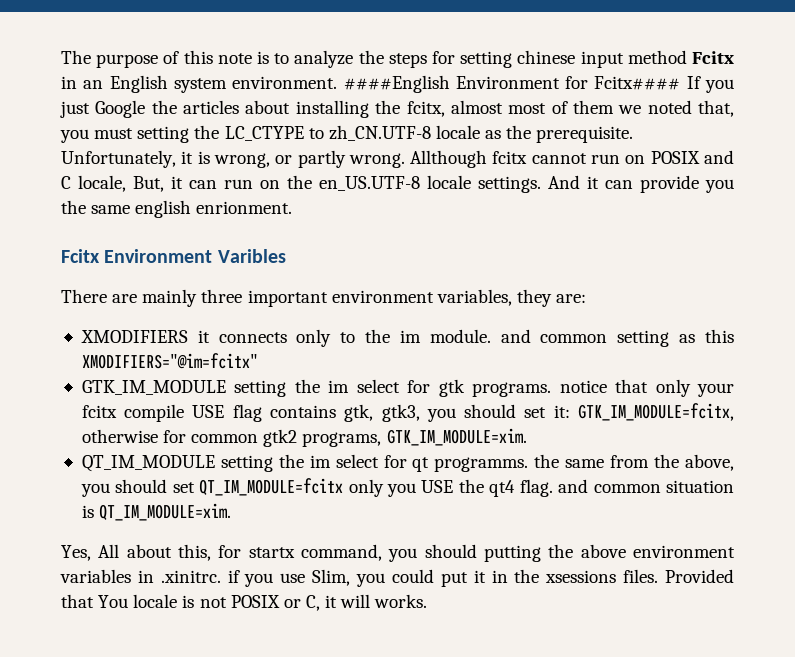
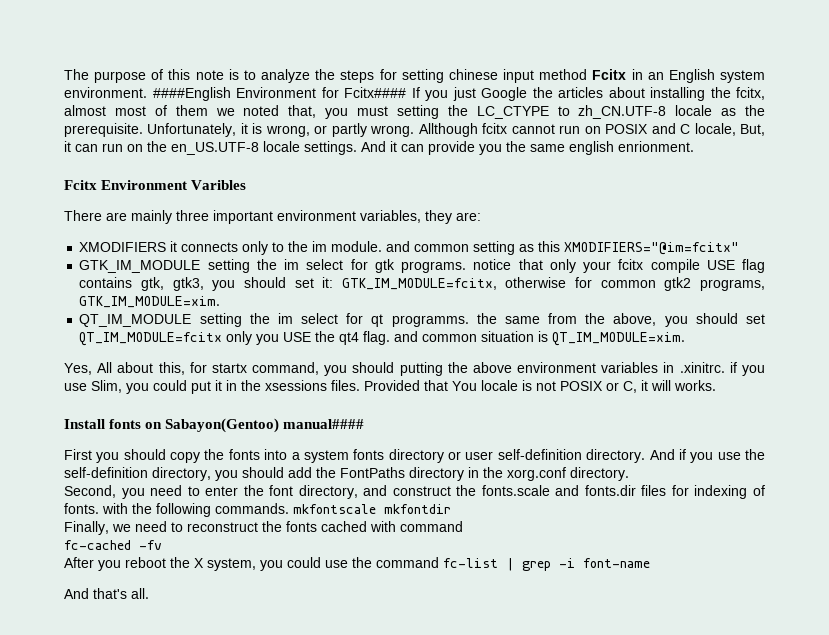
+ Install fonts on Sabayon(Gentoo) manual####
+ First you should copy the fonts into a system fonts directory or user self-definition directory. And if you use the self-definition directory, you should add the FontPaths directory in the xorg.conf directory.
+ Second, you need to enter the font directory, and construct the fonts.scale and fonts.dir files for indexing of fonts. with the following commands. mkfontscale mkfontdir
+ Finally, we need to reconstruct the fonts cached with command
+ fc-cached -fv
+ After you reboot the X system, you could use the command fc-list | grep -i font-name
+ And that's all.

